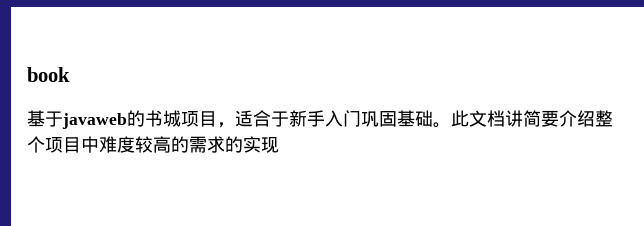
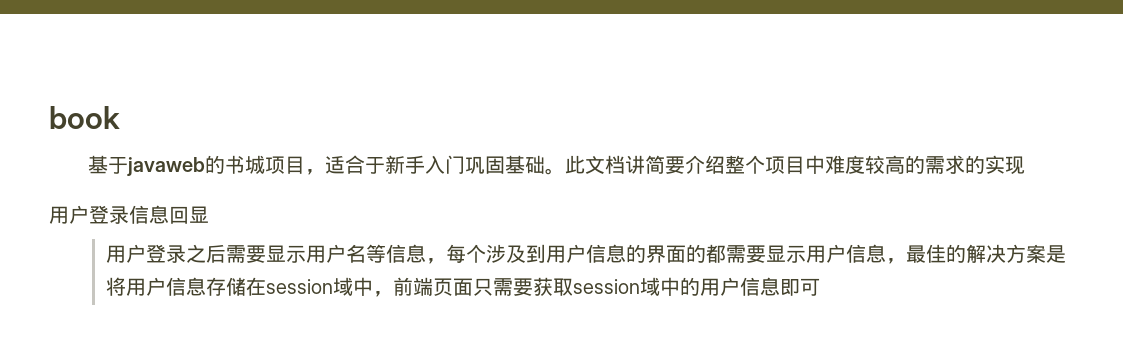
+ 用户登录信息回显
+ 用户登录之后需要显示用户名等信息，每个涉及到用户信息的界面的都需要显示用户信息，最佳的解决方案是将用户信息存储在session域中，前端页面只需要获取session域中的用户信息即可

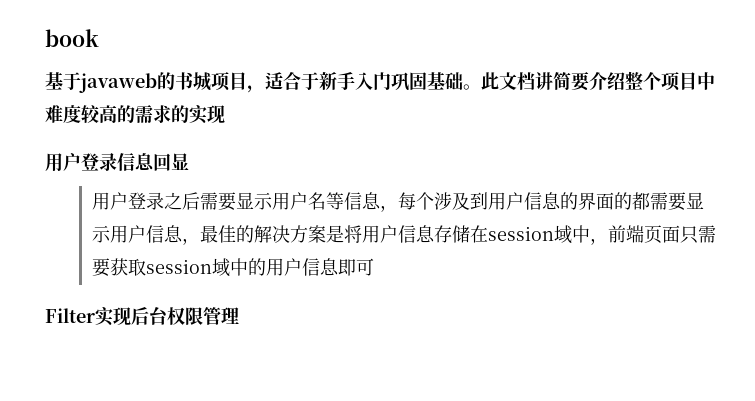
+ Filter实现后台权限管理

